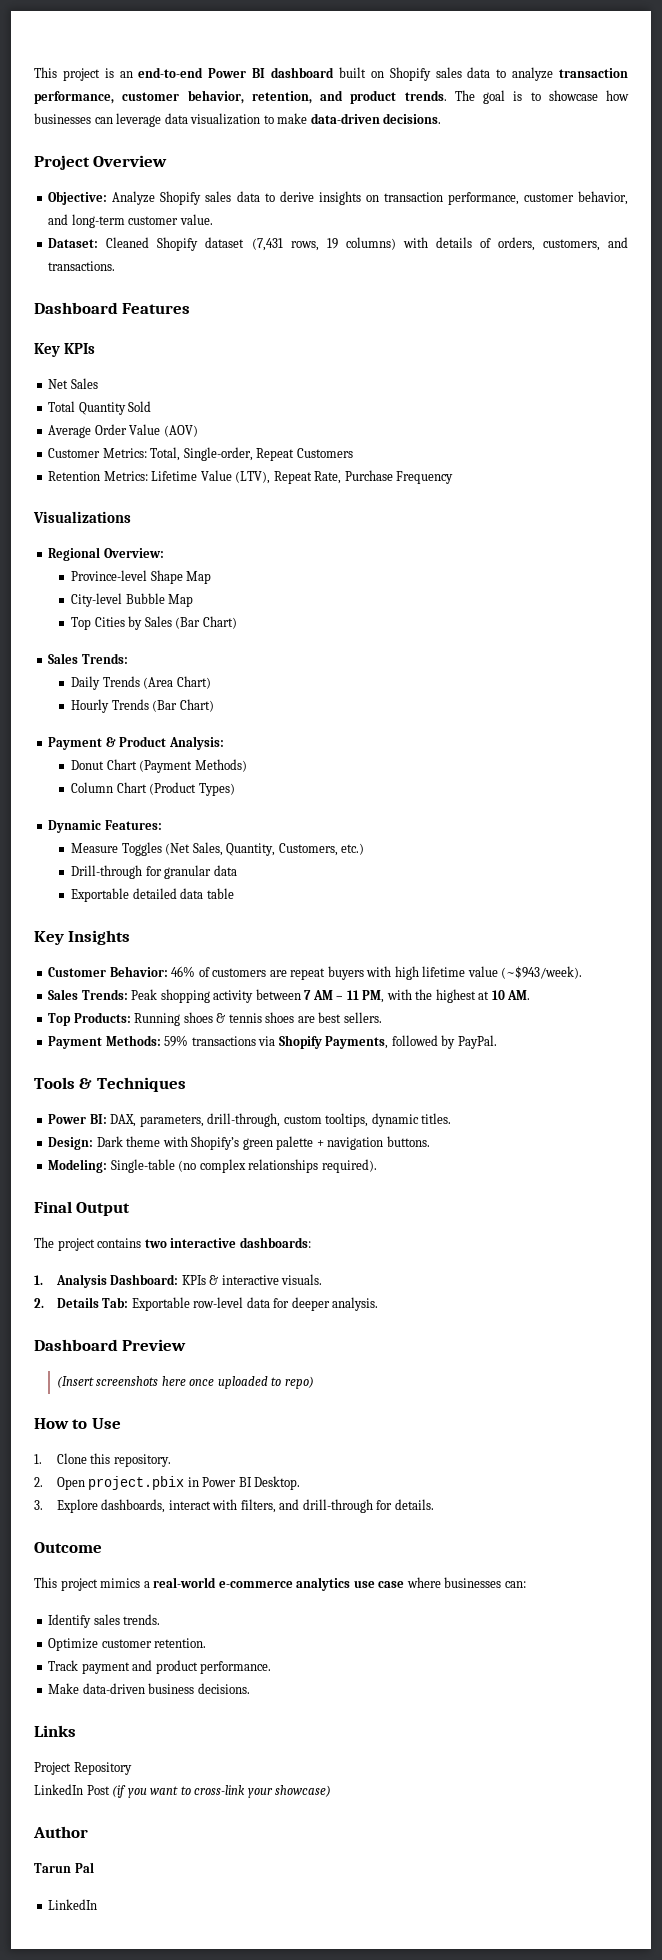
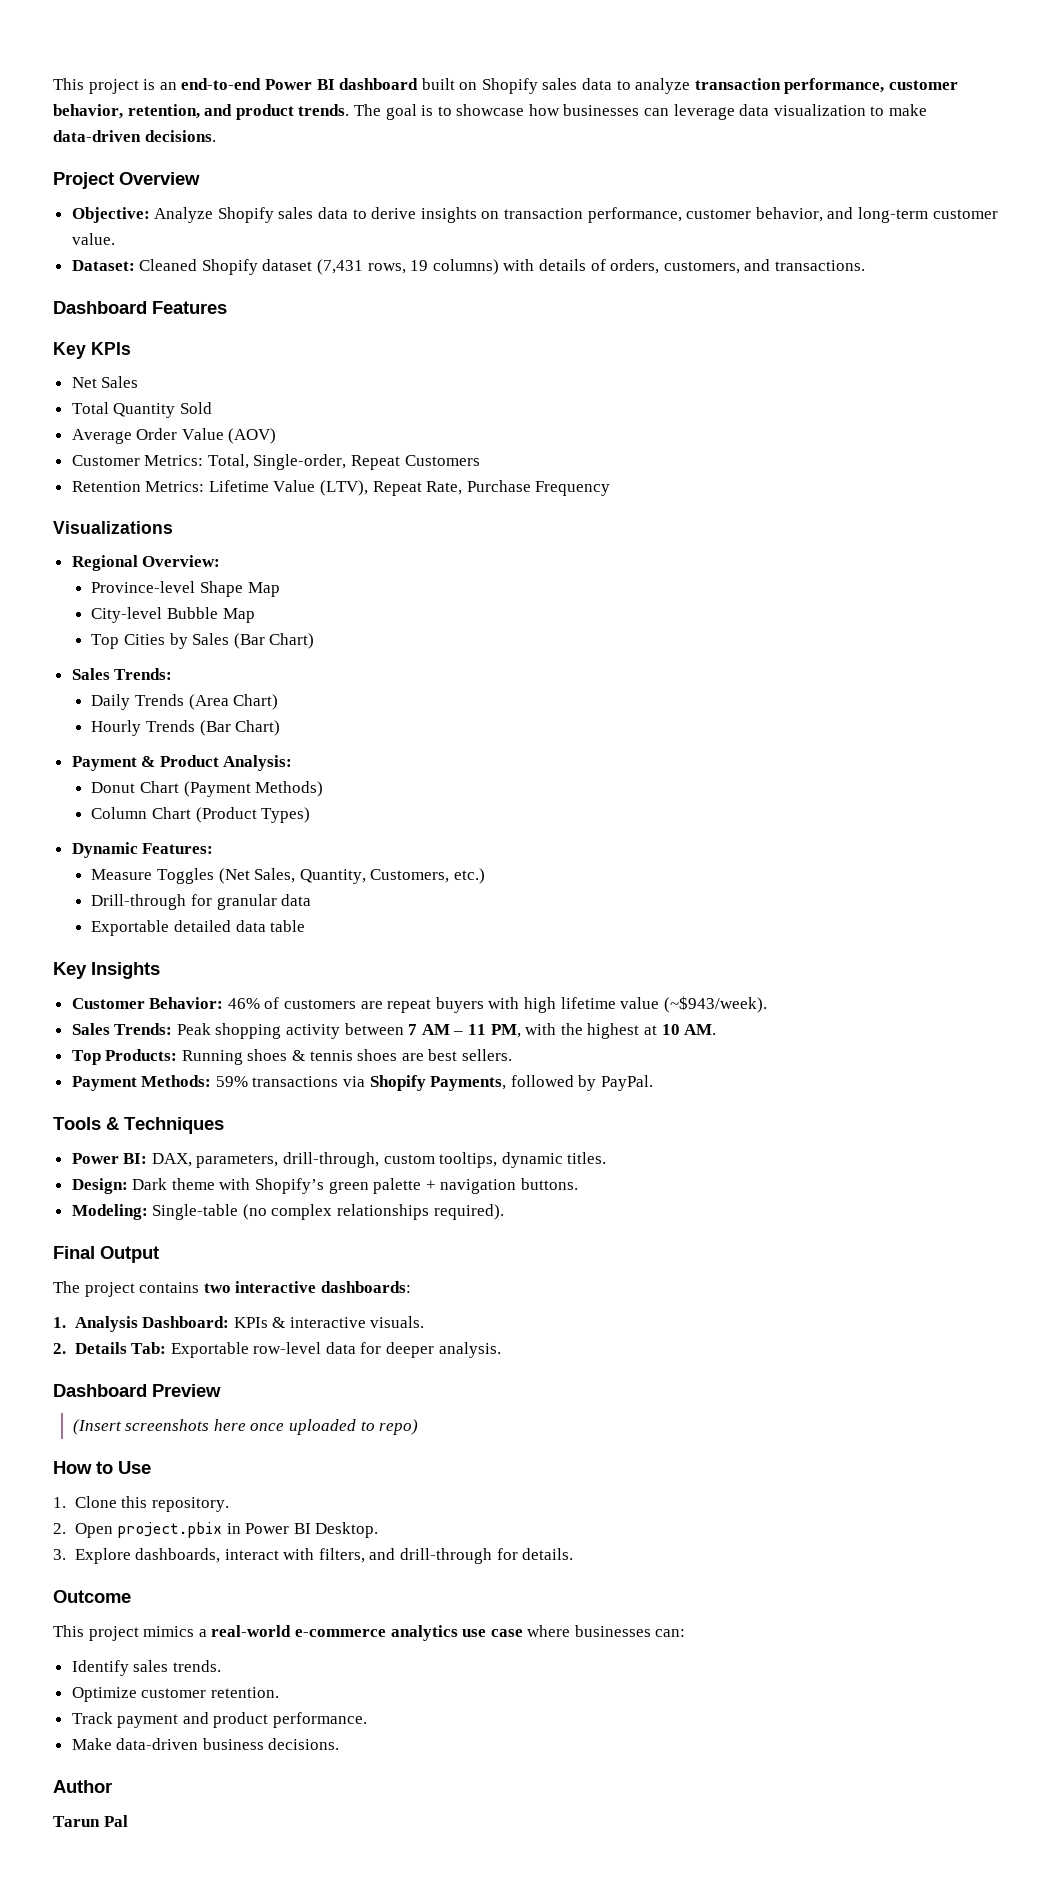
- Links
- Project Repository
- LinkedIn Post (if you want to cross-link your showcase)
  Tarun Pal
- LinkedIn

